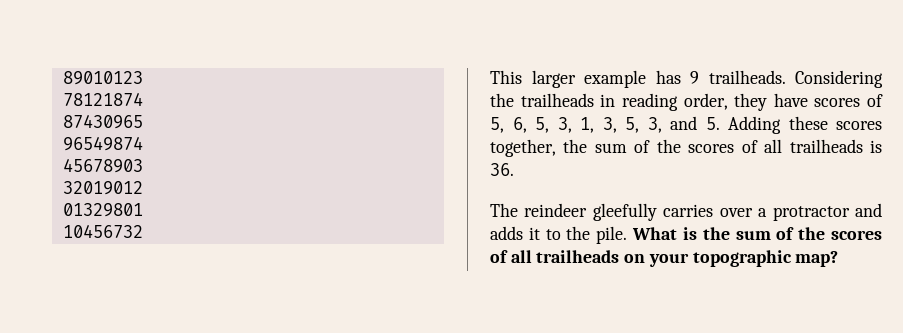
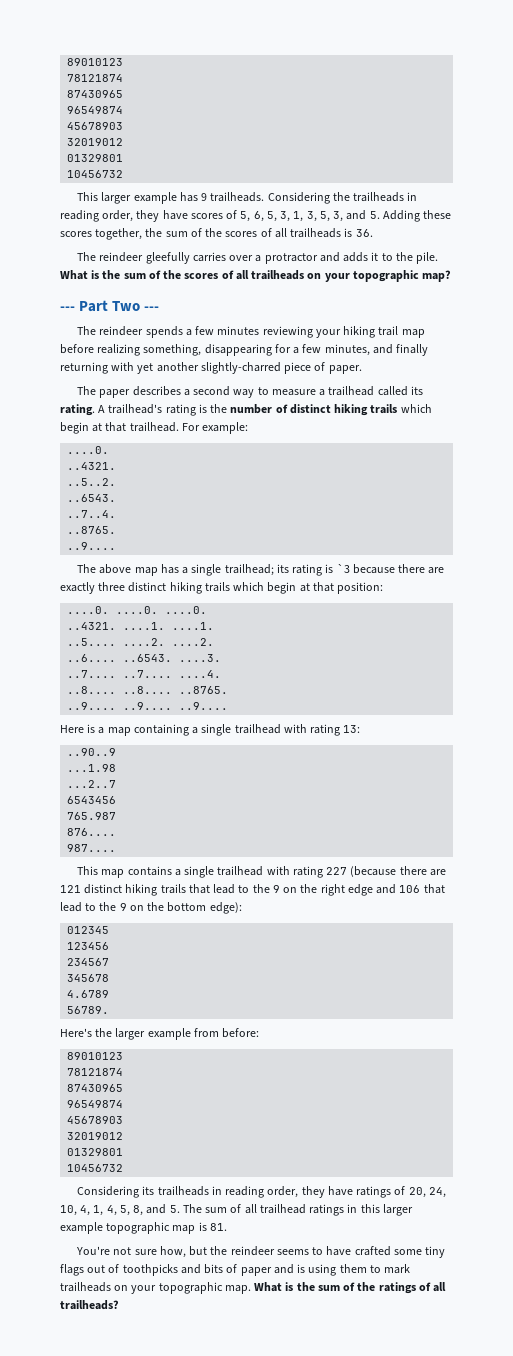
+ --- Part Two ---
+ The reindeer spends a few minutes reviewing your hiking trail map before realizing something, disappearing for a few minutes, and finally returning with yet another slightly-charred piece of paper.
+ The paper describes a second way to measure a trailhead called its rating. A trailhead's rating is the number of distinct hiking trails which begin at that trailhead. For example:
+ ....0.
+ ..4321.
+ ..5..2.
+ ..6543.
+ ..7..4.
+ ..8765.
+ ..9....
+ The above map has a single trailhead; its rating is `3 because there are exactly three distinct hiking trails which begin at that position:
+ ....0. ....0. ....0.
+ ..4321. ....1. ....1.
+ ..5.... ....2. ....2.
+ ..6.... ..6543. ....3.
+ ..7.... ..7.... ....4.
+ ..8.... ..8.... ..8765.
+ ..9.... ..9.... ..9....
+ Here is a map containing a single trailhead with rating 13:
+ ..90..9
+ ...1.98
+ ...2..7
+ 6543456
+ 765.987
+ 876....
+ 987....
+ This map contains a single trailhead with rating 227 (because there are 121 distinct hiking trails that lead to the 9 on the right edge and 106 that lead to the 9 on the bottom edge):
+ 012345
+ 123456
+ 234567
+ 345678
+ 4.6789
+ 56789.
+ Here's the larger example from before:
+ 89010123
+ 78121874
+ 87430965
+ 96549874
+ 45678903
+ 32019012
+ 01329801
+ 10456732
+ Considering its trailheads in reading order, they have ratings of 20, 24, 10, 4, 1, 4, 5, 8, and 5. The sum of all trailhead ratings in this larger example topographic map is 81.
+ You're not sure how, but the reindeer seems to have crafted some tiny flags out of toothpicks and bits of paper and is using them to mark trailheads on your topographic map. What is the sum of the ratings of all trailheads?

